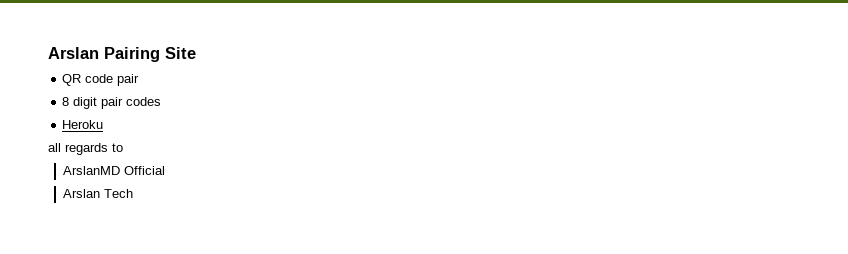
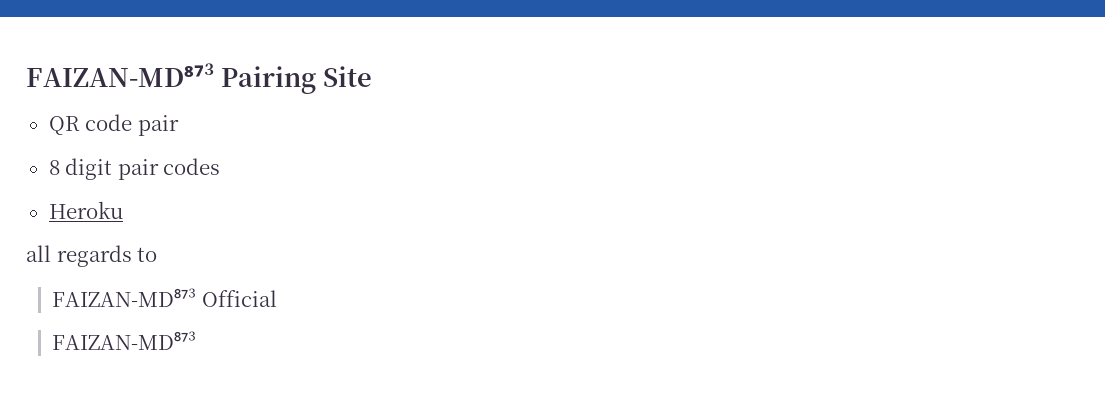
- Arslan Pairing Site
+ FAIZAN-MD⁸⁷³ Pairing Site
- ArslanMD Official
- Arslan Tech
+ FAIZAN-MD⁸⁷³ Official
+ FAIZAN-MD⁸⁷³

